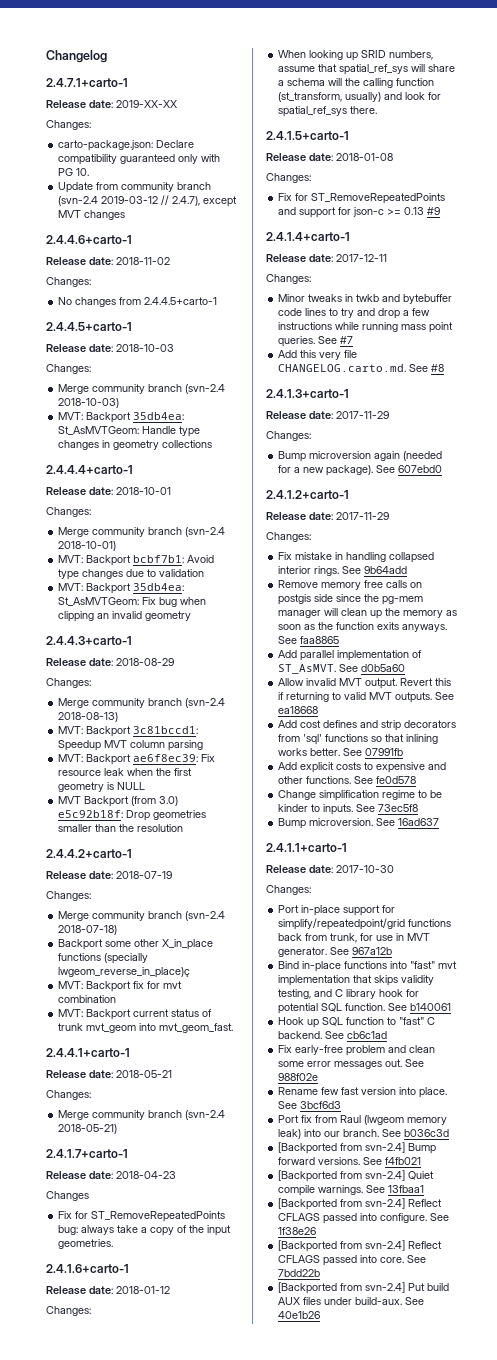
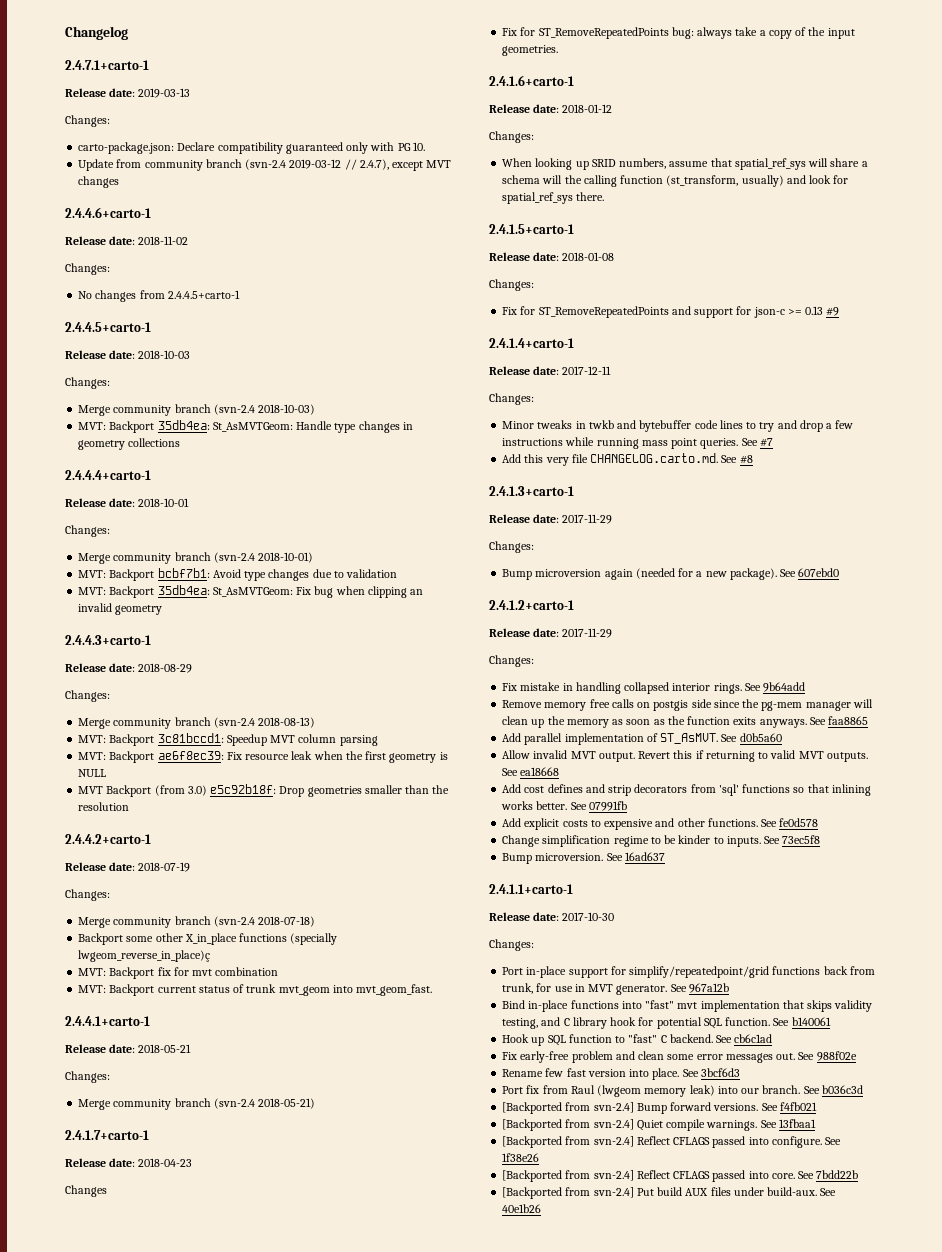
- Release date: 2019-XX-XX
+ Release date: 2019-03-13

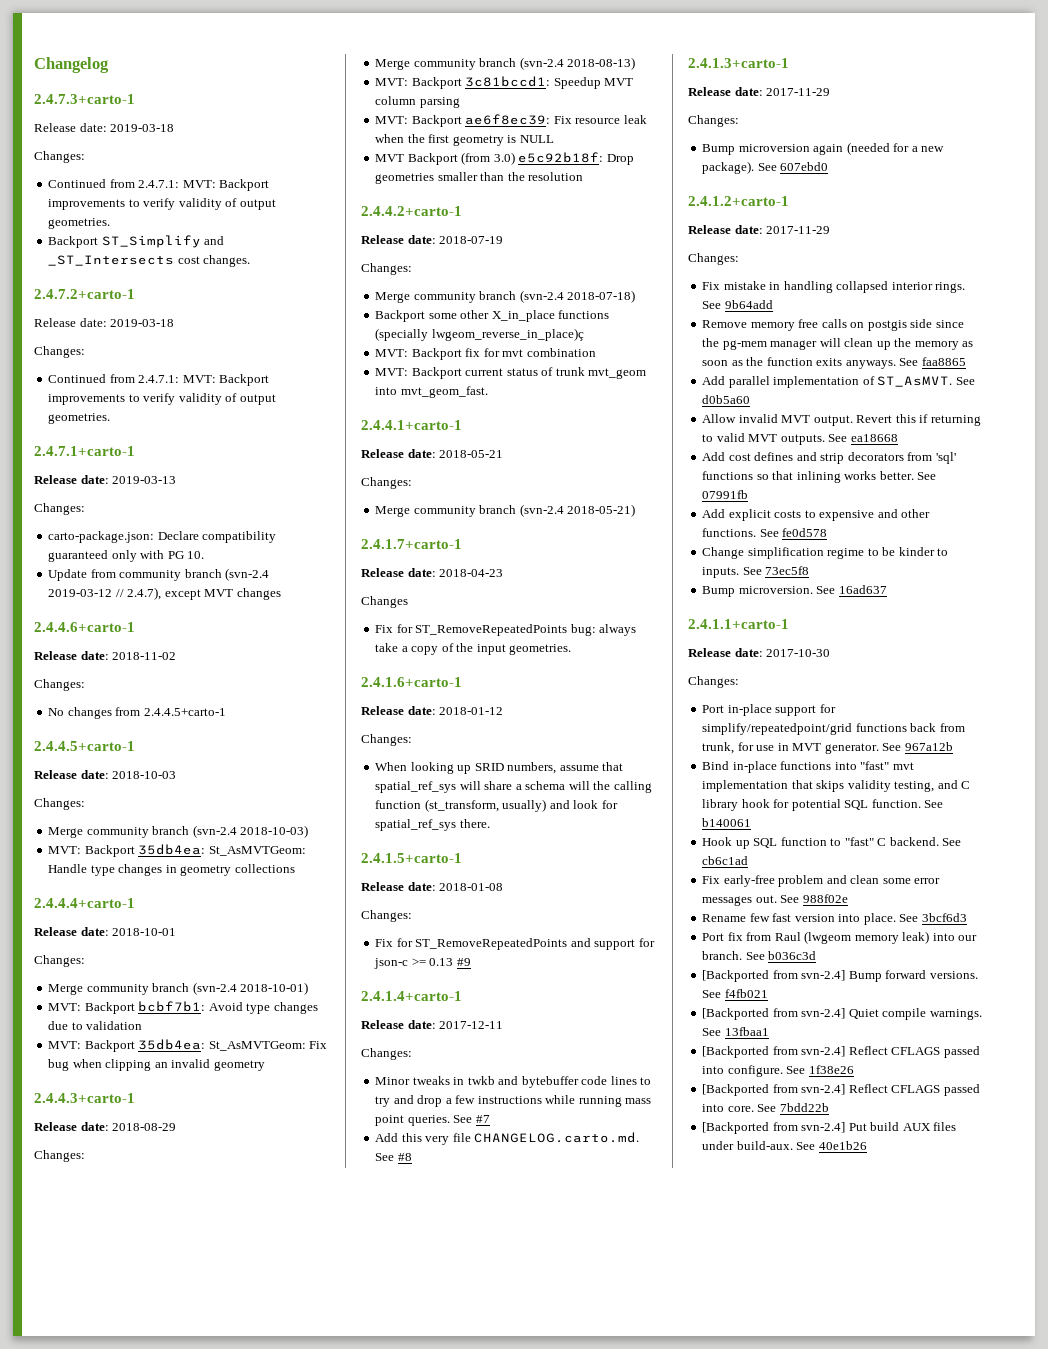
+ 2.4.7.3+carto-1
+ Release date: 2019-03-18
+ Changes:
+ Continued from 2.4.7.1: MVT: Backport improvements to verify validity of output geometries.
+ Backport ST_Simplify and _ST_Intersects cost changes.
+ 2.4.7.2+carto-1
+ Release date: 2019-03-18
+ Changes:
+ Continued from 2.4.7.1: MVT: Backport improvements to verify validity of output geometries.

